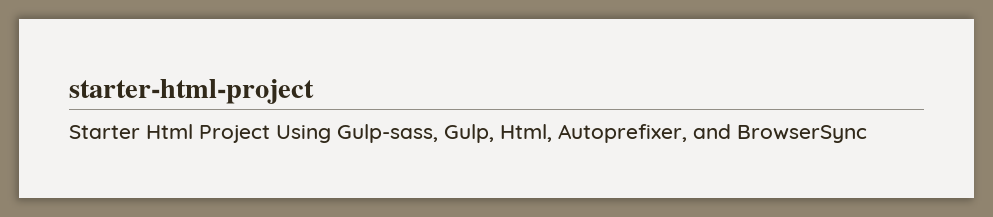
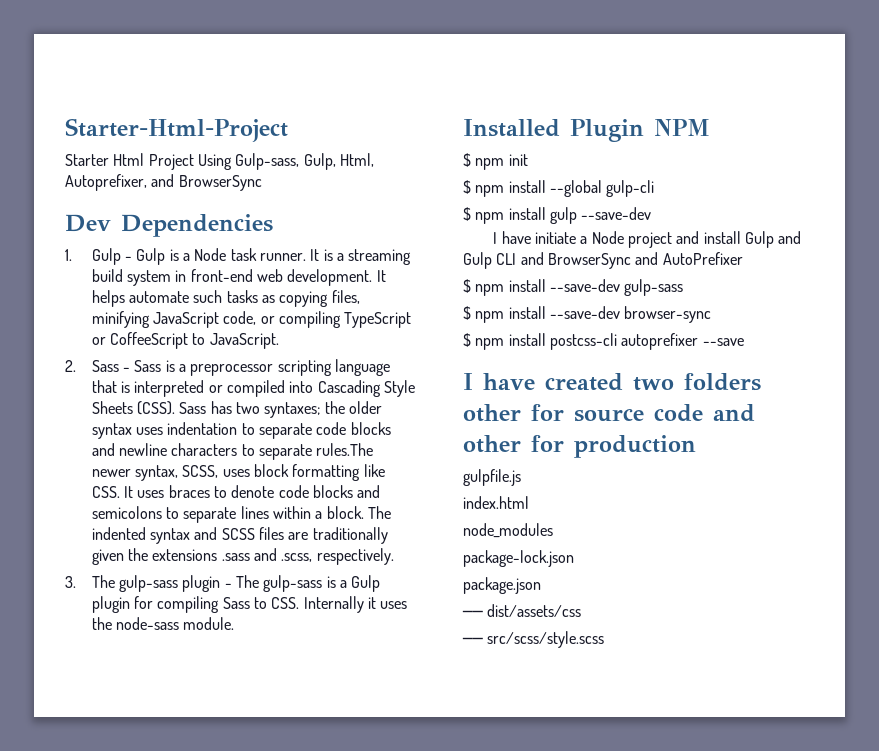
- starter-html-project
+ Starter-Html-Project
+ Dev Dependencies
+ 1. Gulp - Gulp is a Node task runner. It is a streaming build system in front-end web development. It helps automate such tasks as copying files, minifying JavaScript code, or compiling TypeScript or CoffeeScript to JavaScript.
+ 2. Sass - Sass is a preprocessor scripting language that is interpreted or compiled into Cascading Style Sheets (CSS). Sass has two syntaxes; the older syntax uses indentation to separate code blocks and newline characters to separate rules.The newer syntax, SCSS, uses block formatting like CSS. It uses braces to denote code blocks and semicolons to separate lines within a block. The indented syntax and SCSS files are traditionally given the extensions .sass and .scss, respectively.
+ 3. The gulp-sass plugin - The gulp-sass is a Gulp plugin for compiling Sass to CSS. Internally it uses the node-sass module.
+ Installed Plugin NPM
+ $ npm init
+ $ npm install --global gulp-cli
+ $ npm install gulp --save-dev
+ I have initiate a Node project and install Gulp and Gulp CLI and BrowserSync and AutoPrefixer
+ $ npm install --save-dev gulp-sass
+ $ npm install --save-dev browser-sync
+ $ npm install postcss-cli autoprefixer --save
+ I have created two folders other for source code and other for production
+ gulpfile.js
+ index.html
+ node_modules
+ package-lock.json
+ package.json
+ ── dist/assets/css
+ ── src/scss/style.scss

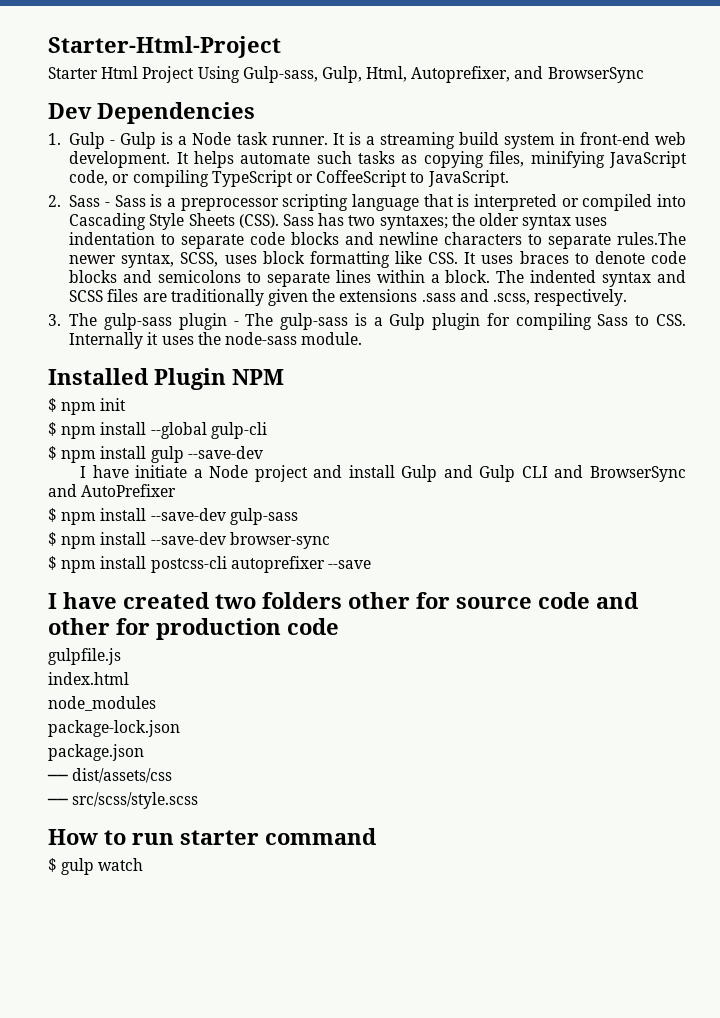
- I have created two folders other for source code and other for production
+ I have created two folders other for source code and other for production code
+ How to run starter command
+ $ gulp watch

